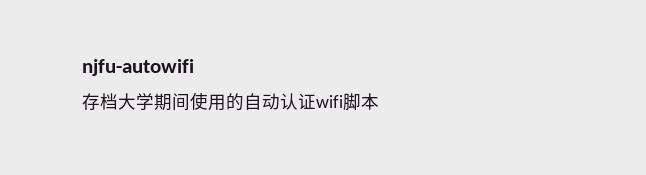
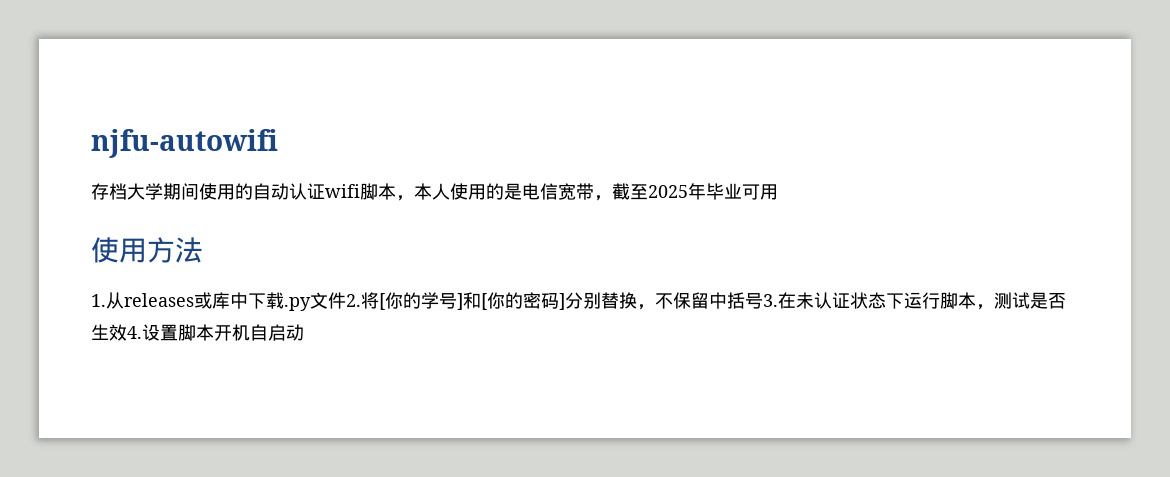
- 存档大学期间使用的自动认证wifi脚本
+ 存档大学期间使用的自动认证wifi脚本，本人使用的是电信宽带，截至2025年毕业可用
+ 使用方法
+ 1.从releases或库中下载.py文件2.将[你的学号]和[你的密码]分别替换，不保留中括号3.在未认证状态下运行脚本，测试是否生效4.设置脚本开机自启动

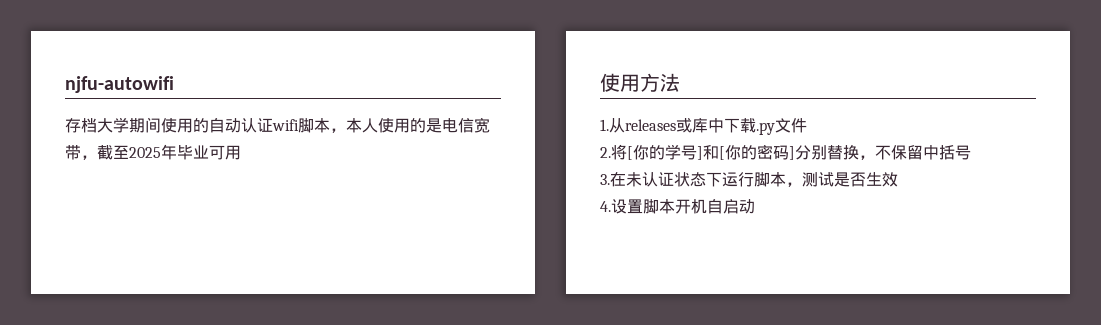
- 1.从releases或库中下载.py文件2.将[你的学号]和[你的密码]分别替换，不保留中括号3.在未认证状态下运行脚本，测试是否生效4.设置脚本开机自启动
+ 1.从releases或库中下载.py文件
+ 2.将[你的学号]和[你的密码]分别替换，不保留中括号
+ 3.在未认证状态下运行脚本，测试是否生效
+ 4.设置脚本开机自启动

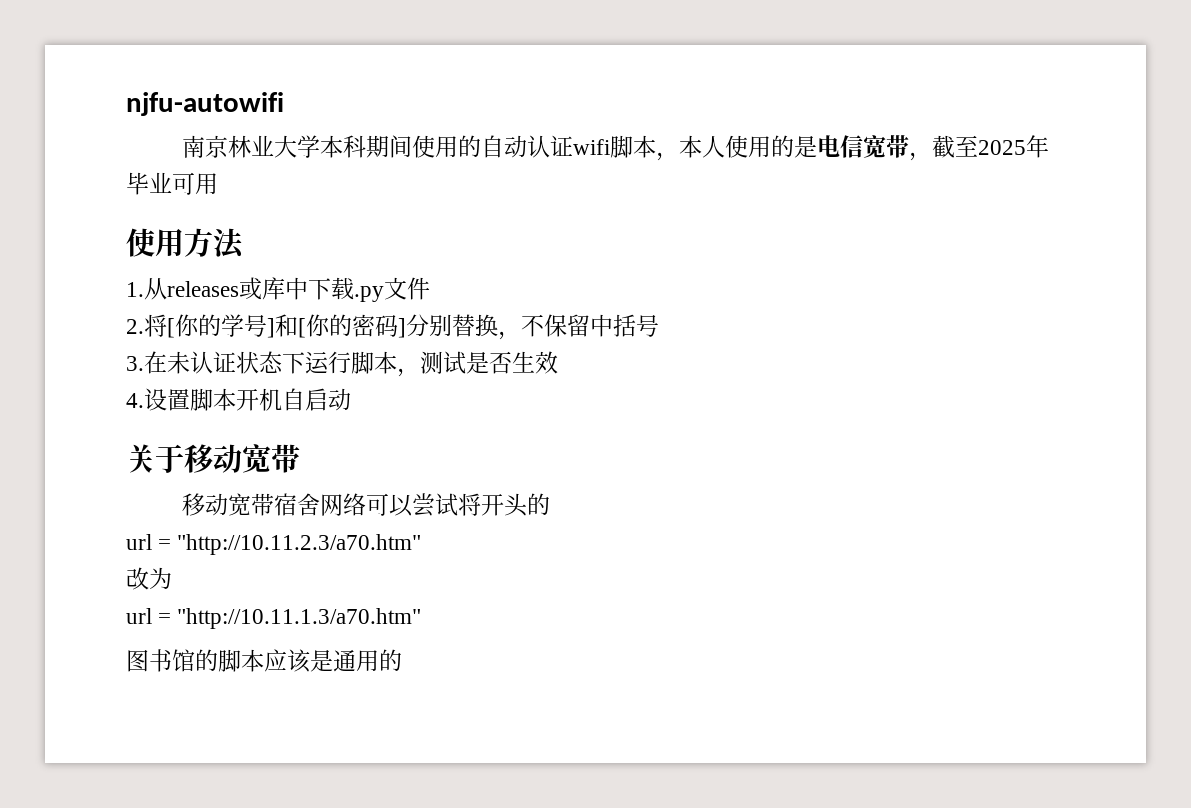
- 存档大学期间使用的自动认证wifi脚本，本人使用的是电信宽带，截至2025年毕业可用
+ 南京林业大学本科期间使用的自动认证wifi脚本，本人使用的是电信宽带，截至2025年毕业可用
+ 关于移动宽带
+ 移动宽带宿舍网络可以尝试将开头的
+ url = "http://10.11.2.3/a70.htm"
+ 改为
+ url = "http://10.11.1.3/a70.htm"
+ 图书馆的脚本应该是通用的

